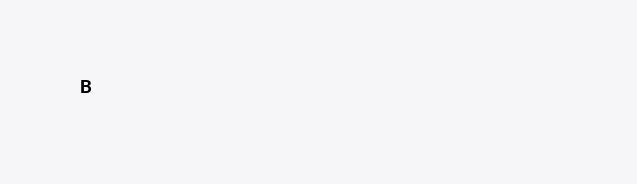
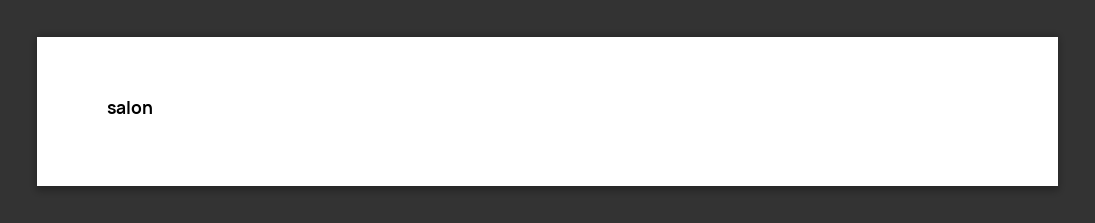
- B
+ salon

